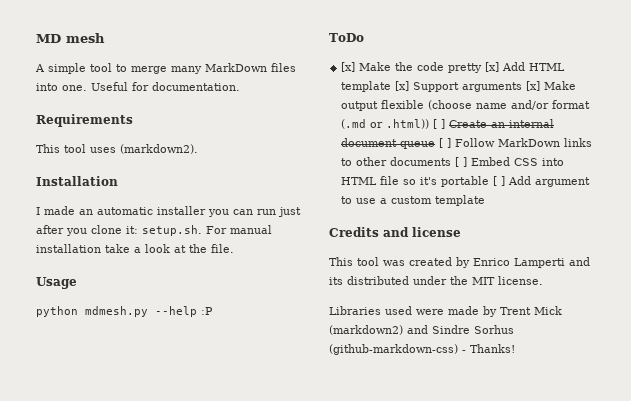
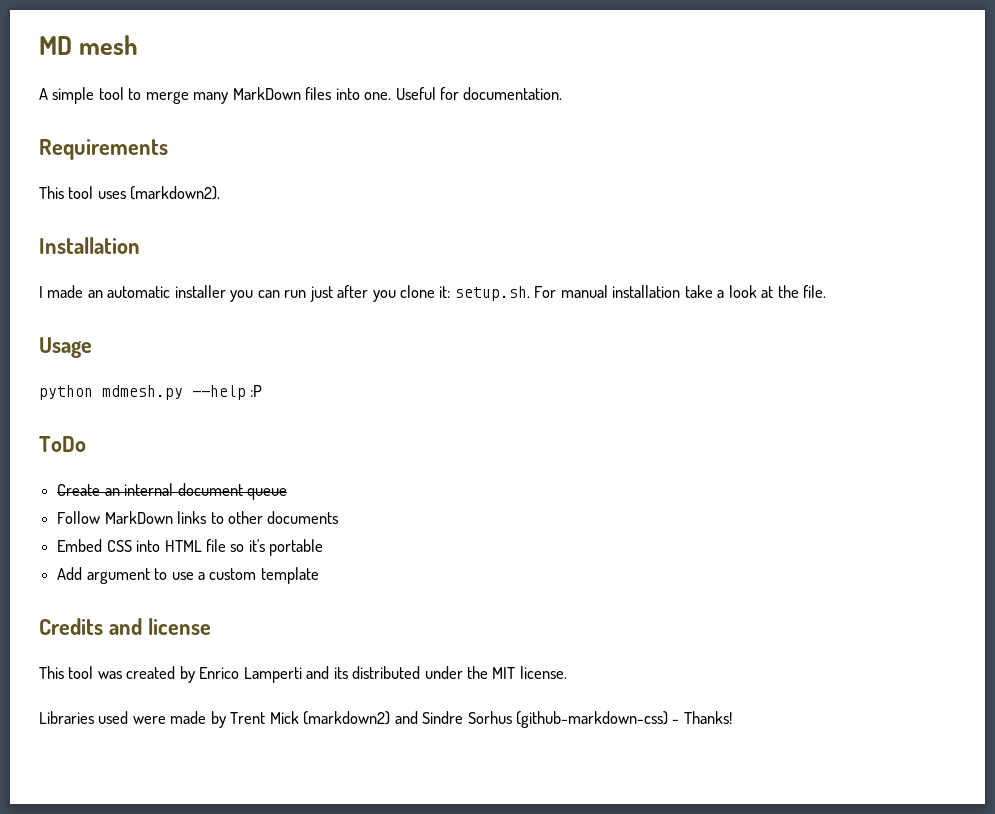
- [x] Make the code pretty [x] Add HTML template [x] Support arguments [x] Make output flexible (choose name and/or format (.md or .html)) [ ] Create an internal document queue [ ] Follow MarkDown links to other documents [ ] Embed CSS into HTML file so it's portable [ ] Add argument to use a custom template
+ Create an internal document queue
+ Follow MarkDown links to other documents
+ Embed CSS into HTML file so it's portable
+ Add argument to use a custom template

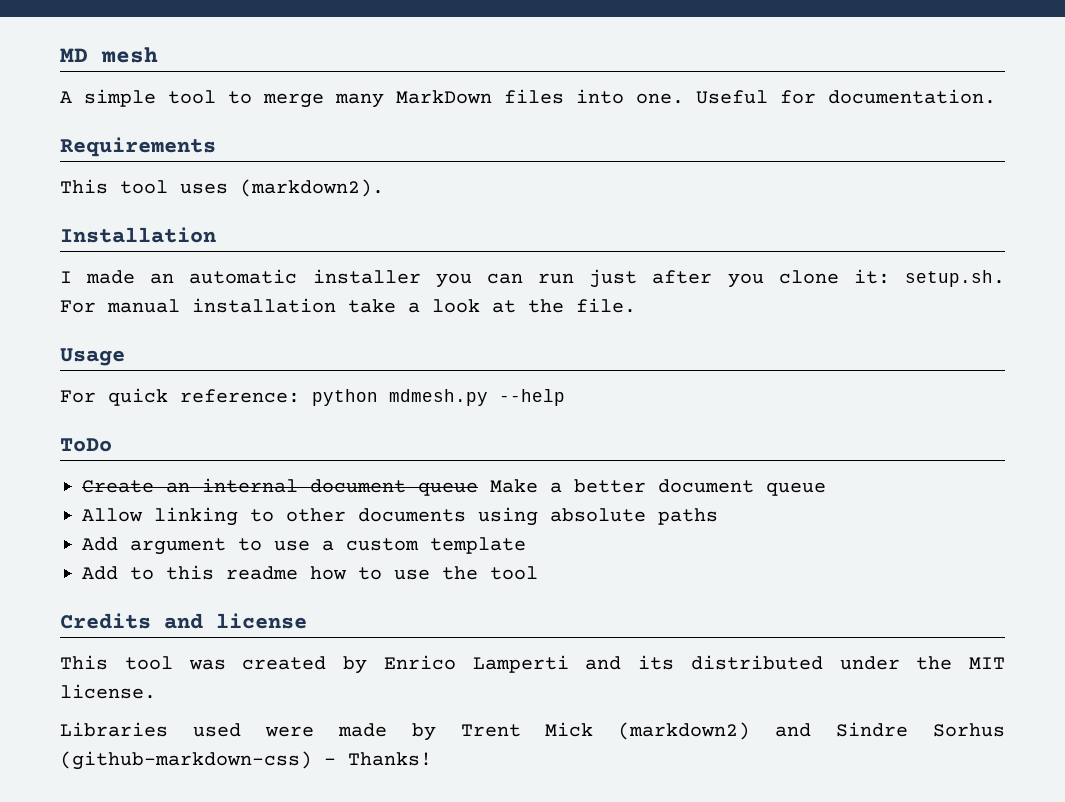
- python mdmesh.py --help :P
+ For quick reference: python mdmesh.py --help
- Create an internal document queue
- Follow MarkDown links to other documents
- Embed CSS into HTML file so it's portable
+ Create an internal document queue Make a better document queue
+ Allow linking to other documents using absolute paths
+ Add to this readme how to use the tool

